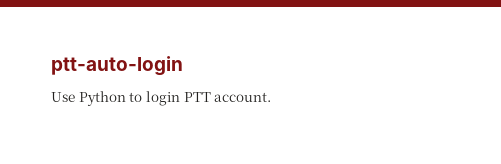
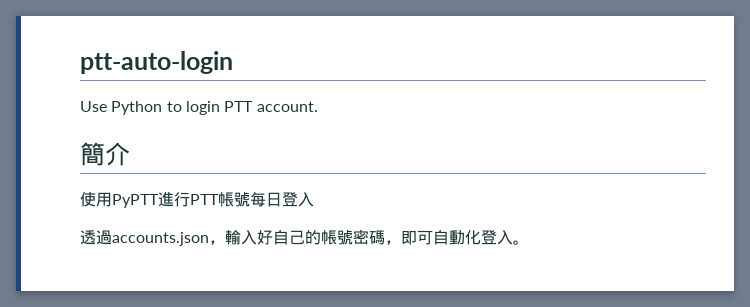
+ 簡介
+ 使用PyPTT進行PTT帳號每日登入
+ 透過accounts.json，輸入好自己的帳號密碼，即可自動化登入。

